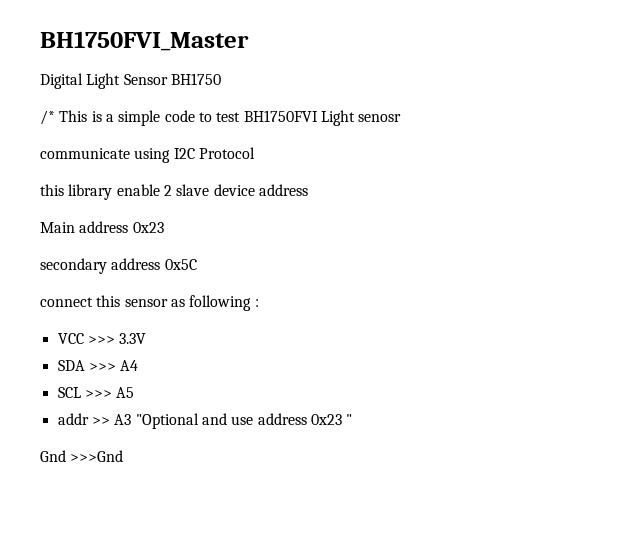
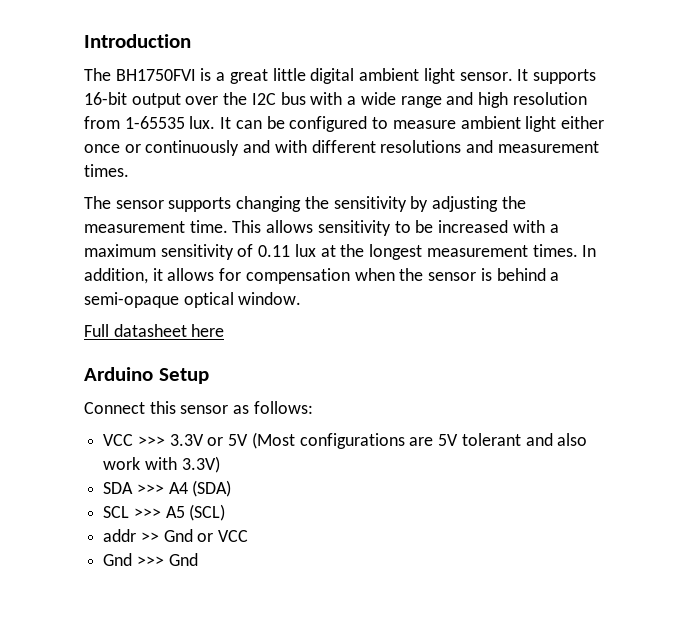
- BH1750FVI_Master
- Digital Light Sensor BH1750
- /* This is a simple code to test BH1750FVI Light senosr
- communicate using I2C Protocol
- this library enable 2 slave device address
- Main address 0x23
- secondary address 0x5C
- connect this sensor as following :
+ Introduction
+ The BH1750FVI is a great little digital ambient light sensor. It supports 16-bit output over the I2C bus with a wide range and high resolution from 1-65535 lux. It can be configured to measure ambient light either once or continuously and with different resolutions and measurement times.
+ The sensor supports changing the sensitivity by adjusting the measurement time. This allows sensitivity to be increased with a maximum sensitivity of 0.11 lux at the longest measurement times. In addition, it allows for compensation when the sensor is behind a semi-opaque optical window.
+ Full datasheet here
+ Arduino Setup
+ Connect this sensor as follows:
- VCC >>> 3.3V
+ VCC >>> 3.3V or 5V (Most configurations are 5V tolerant and also work with 3.3V)
- SDA >>> A4
+ SDA >>> A4 (SDA)
- SCL >>> A5
+ SCL >>> A5 (SCL)
- addr >> A3 "Optional and use address 0x23 "
- Gnd >>>Gnd
+ addr >> Gnd or VCC
+ Gnd >>> Gnd

